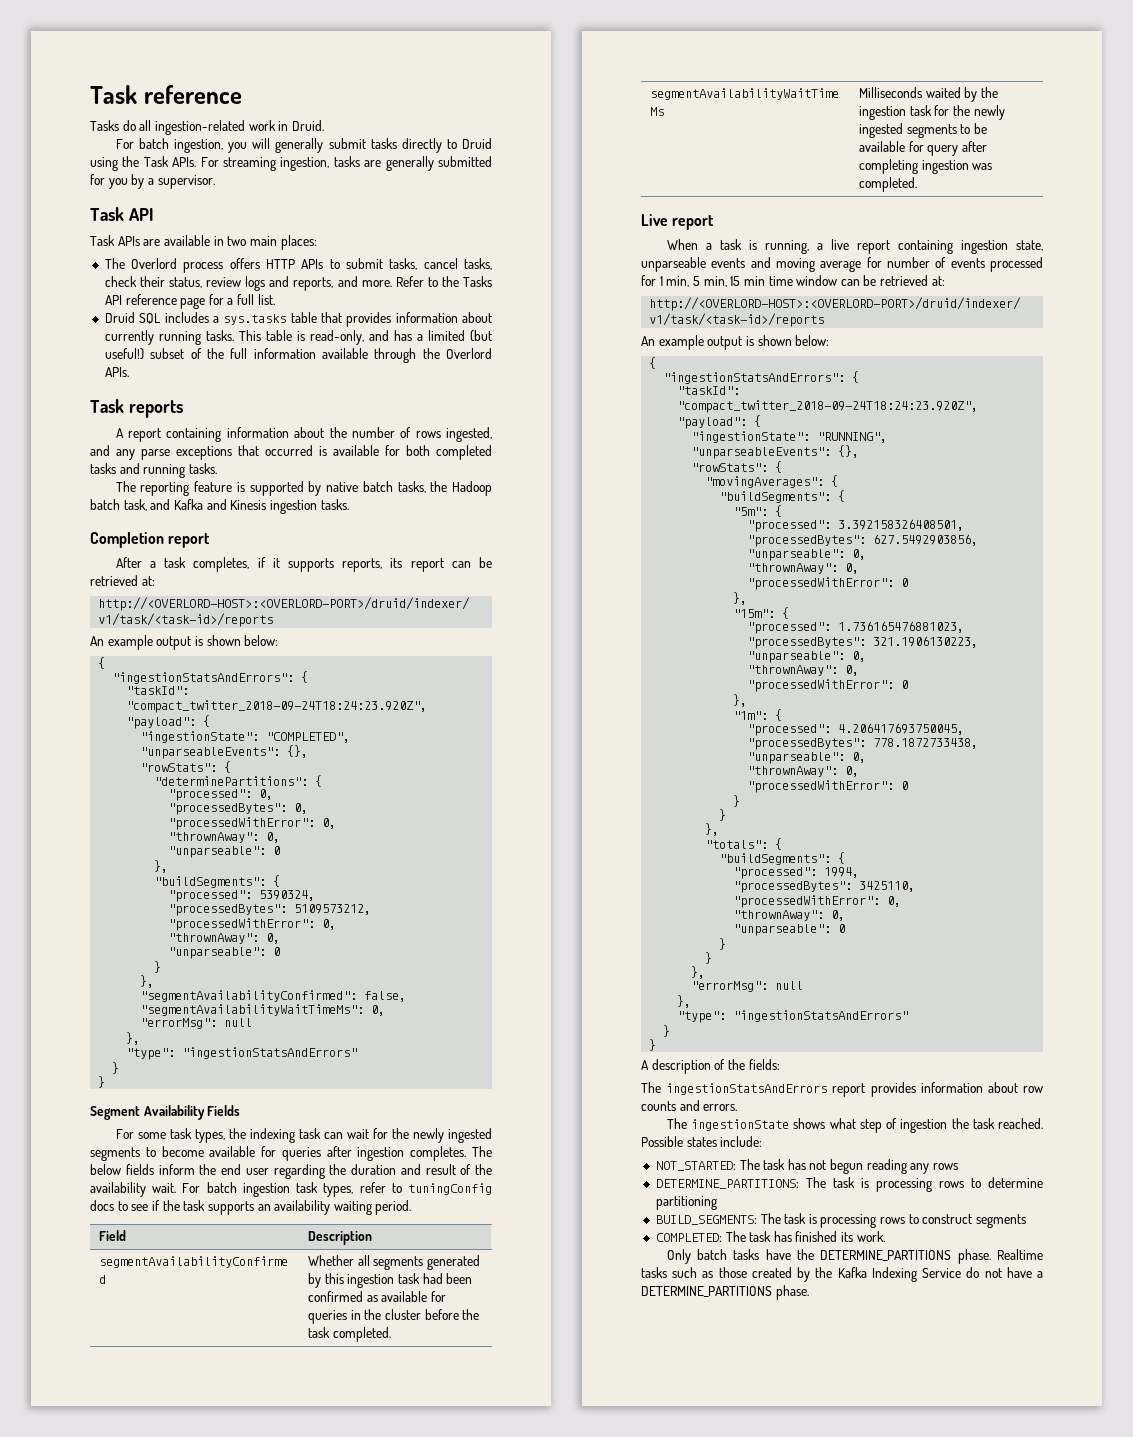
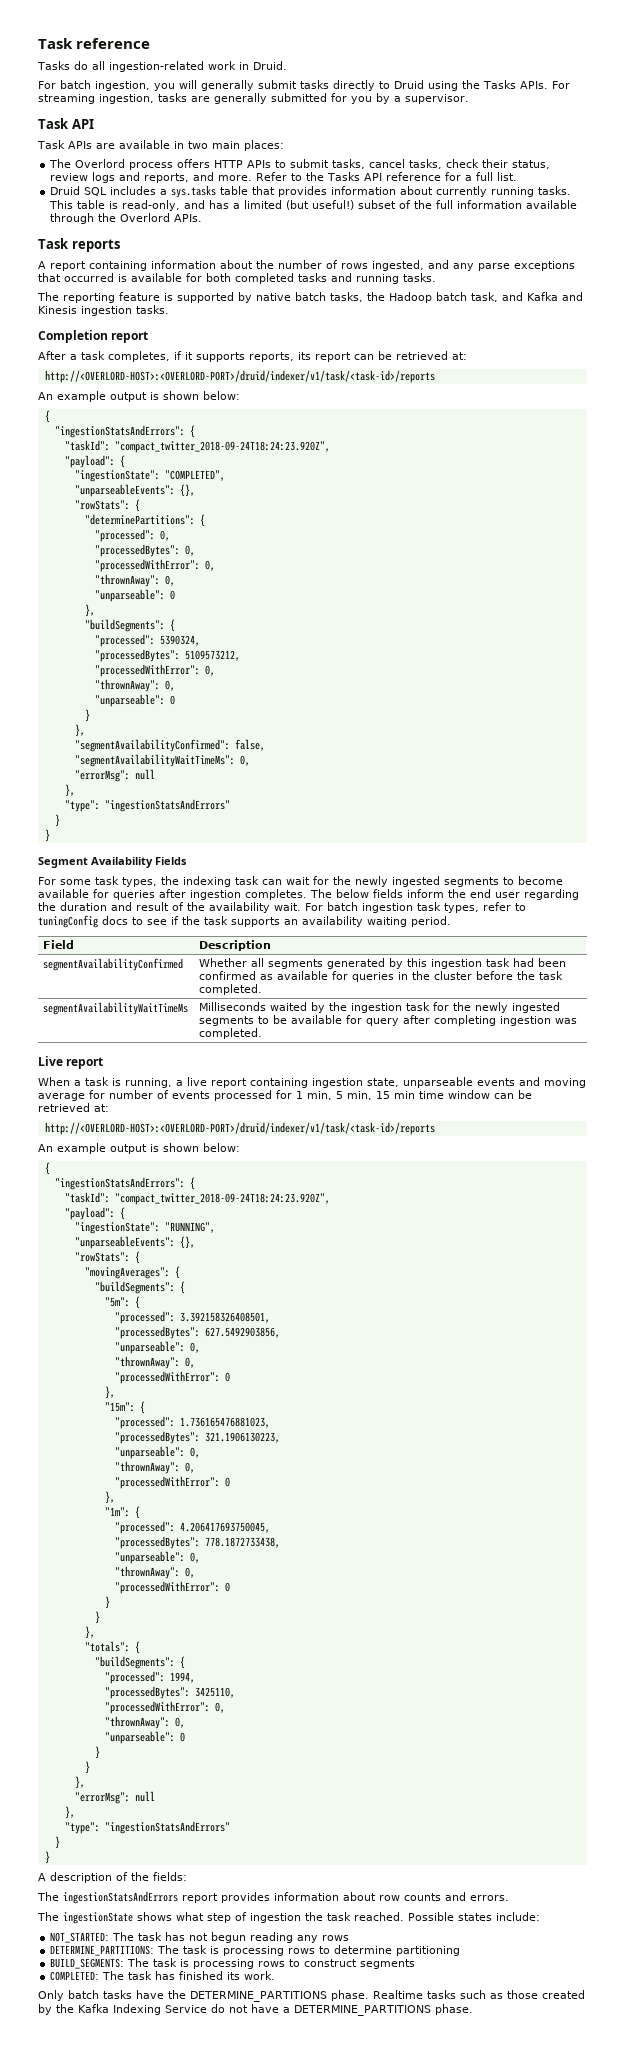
- For batch ingestion, you will generally submit tasks directly to Druid using the Task APIs.
+ For batch ingestion, you will generally submit tasks directly to Druid using the Tasks APIs.
- Refer to the Tasks API reference page for a full list.
+ Refer to the Tasks API reference for a full list.

